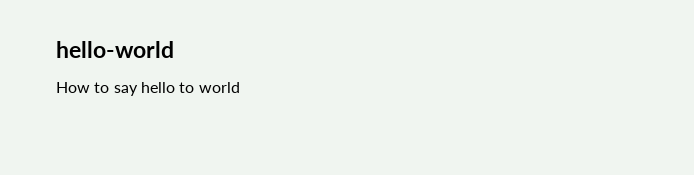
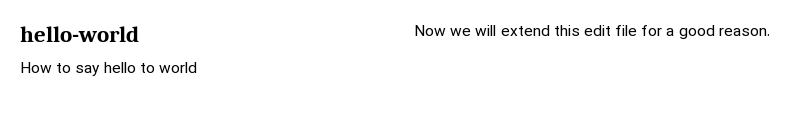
+ Now we will extend this edit file for a good reason.

